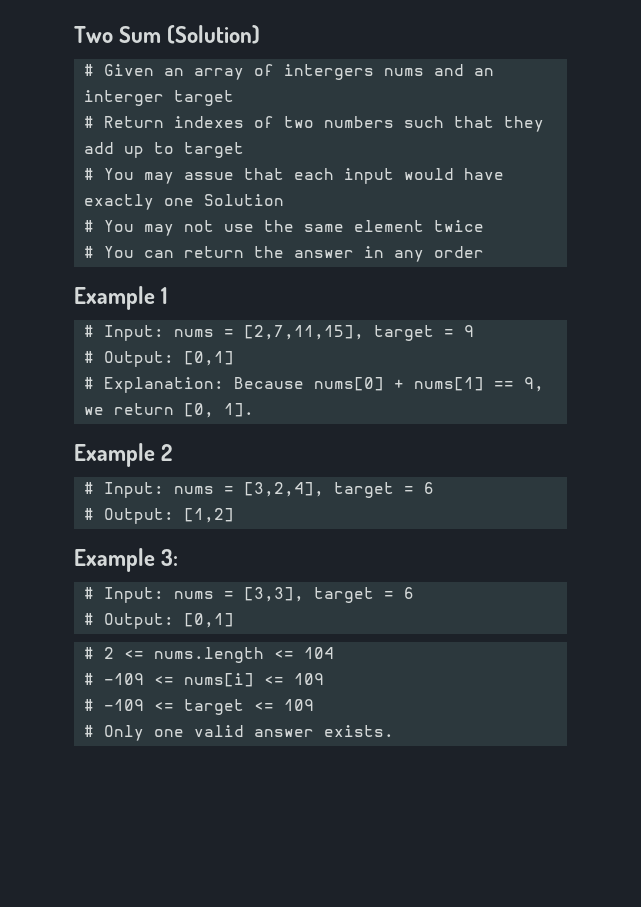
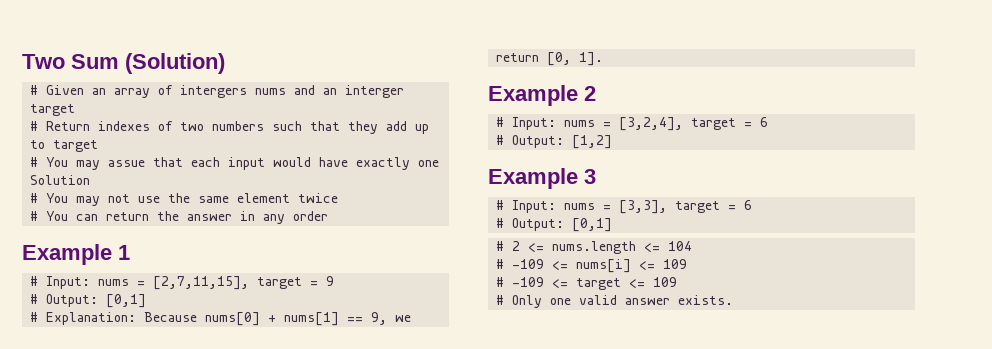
- Example 3:
+ Example 3

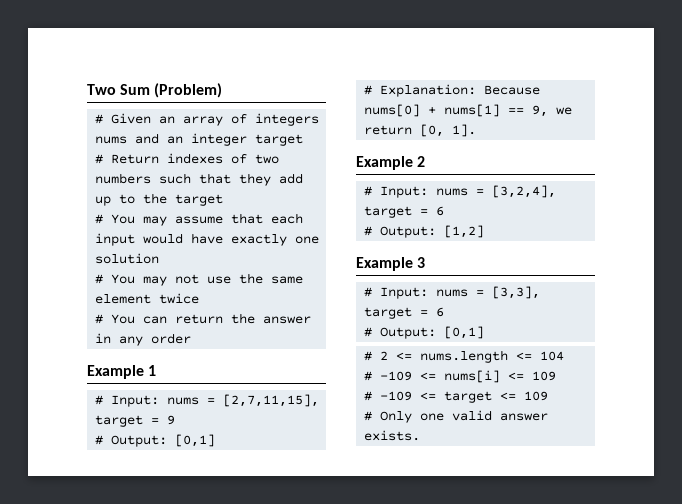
- Two Sum (Solution)
+ Two Sum (Problem)
- # Given an array of intergers nums and an interger target
+ # Given an array of integers nums and an integer target
- # Return indexes of two numbers such that they add up to target
+ # Return indexes of two numbers such that they add up to the target
- # You may assue that each input would have exactly one Solution
+ # You may assume that each input would have exactly one solution

